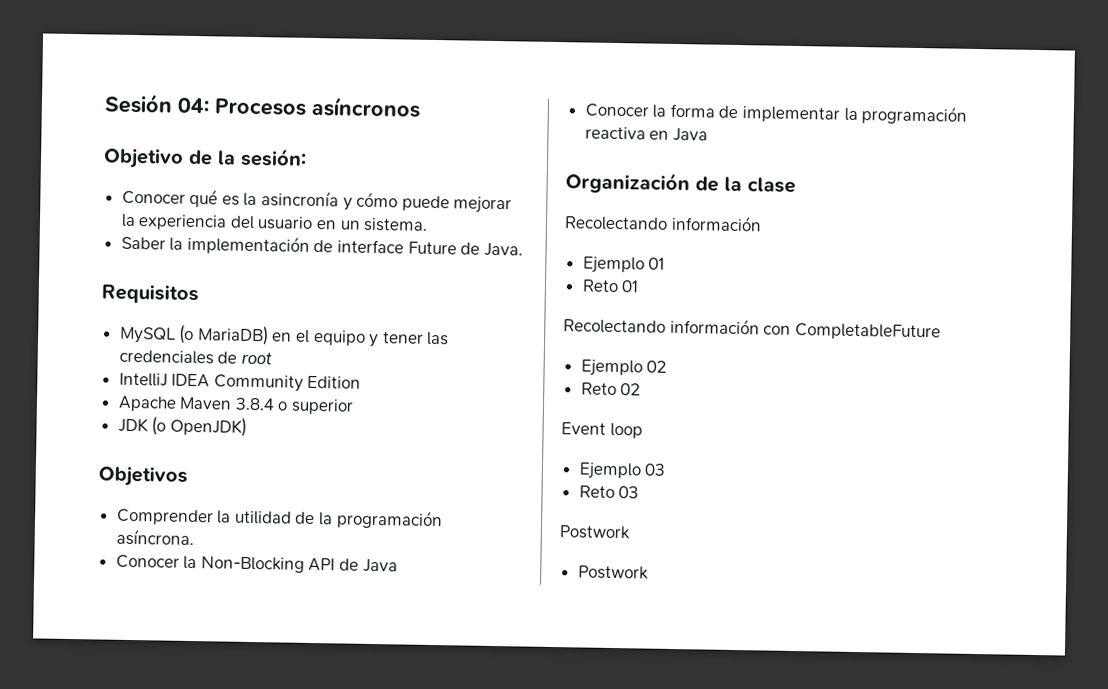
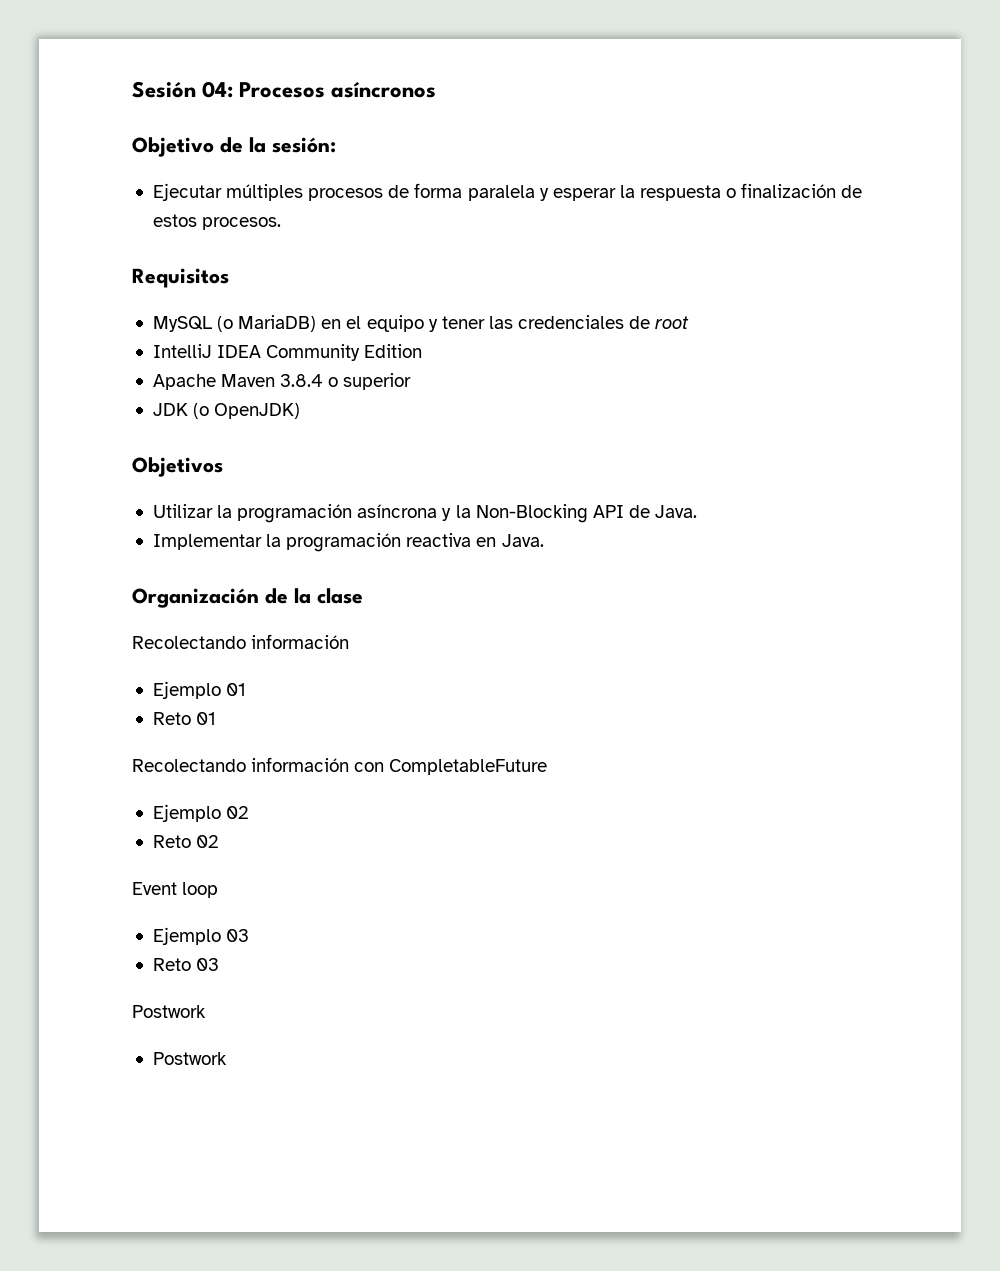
- Conocer qué es la asincronía y cómo puede mejorar la experiencia del usuario en un sistema.
- Saber la implementación de interface Future de Java.
+ Ejecutar múltiples procesos de forma paralela y esperar la respuesta o finalización de estos procesos.
- Comprender la utilidad de la programación asíncrona.
- Conocer la Non-Blocking API de Java
- Conocer la forma de implementar la programación reactiva en Java
+ Utilizar la programación asíncrona y la Non-Blocking API de Java.
+ Implementar la programación reactiva en Java.

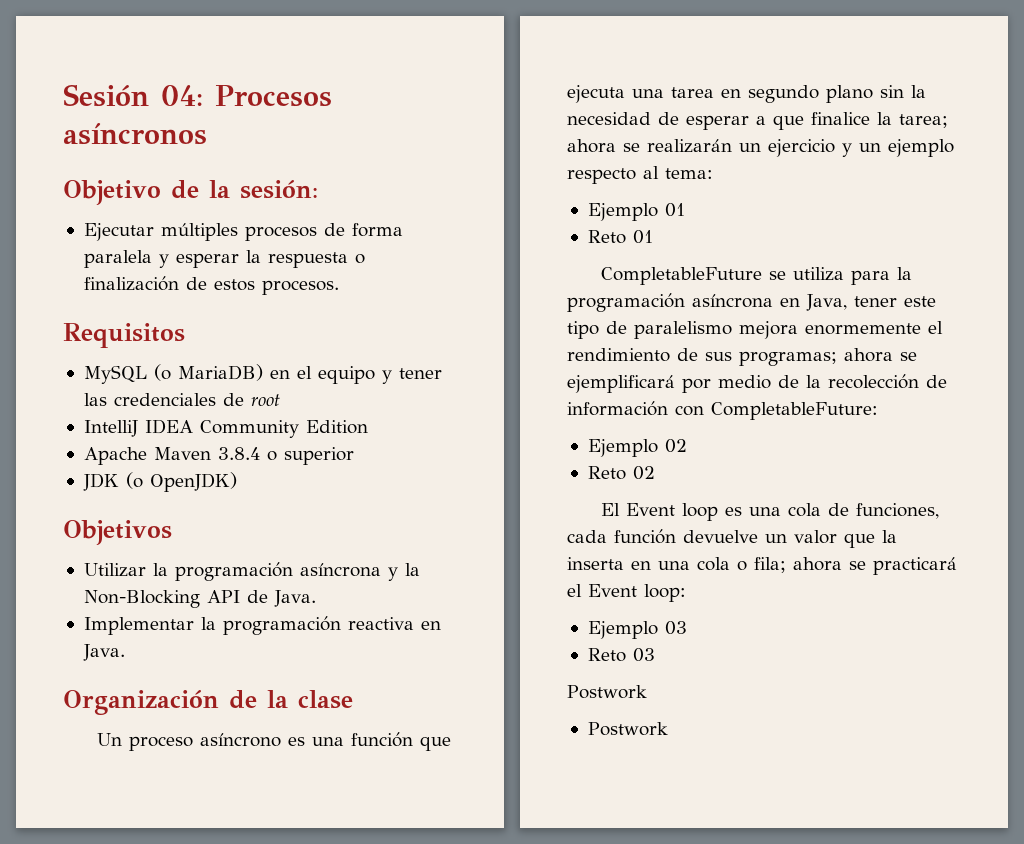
  Organización de la clase
- Recolectando información
+ Un proceso asíncrono es una función que ejecuta una tarea en segundo plano sin la necesidad de esperar a que finalice la tarea; ahora se realizarán un ejercicio y un ejemplo respecto al tema:
  Ejemplo 01
  Reto 01
- Recolectando información con CompletableFuture
+ CompletableFuture se utiliza para la programación asíncrona en Java, tener este tipo de paralelismo mejora enormemente el rendimiento de sus programas; ahora se ejemplificará por medio de la recolección de información con CompletableFuture:
- Event loop
+ El Event loop es una cola de funciones, cada función devuelve un valor que la inserta en una cola o fila; ahora se practicará el Event loop:

